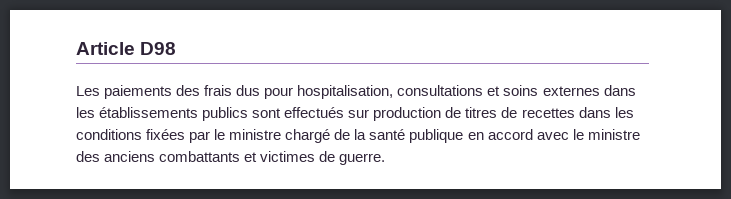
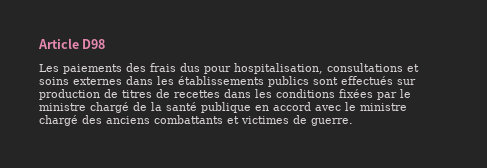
- Les paiements des frais dus pour hospitalisation, consultations et soins externes dans les établissements publics sont effectués sur production de titres de recettes dans les conditions fixées par le ministre chargé de la santé publique en accord avec le ministre des anciens combattants et victimes de guerre.
+ Les paiements des frais dus pour hospitalisation, consultations et soins externes dans les établissements publics sont effectués sur production de titres de recettes dans les conditions fixées par le ministre chargé de la santé publique en accord avec le ministre chargé des anciens combattants et victimes de guerre.

